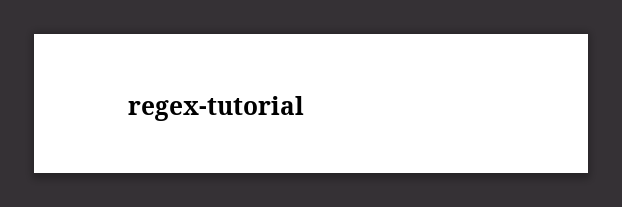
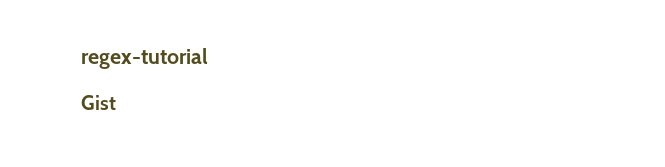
+ Gist

